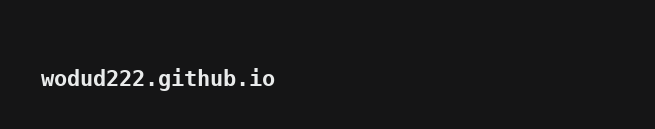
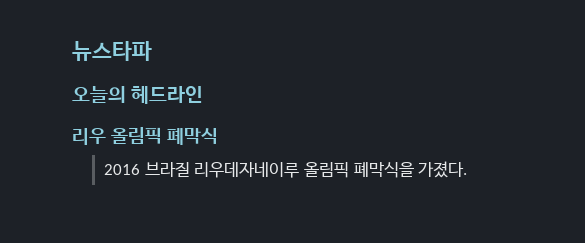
- wodud222.github.io
+ 뉴스타파
+ 오늘의 헤드라인
+ 리우 올림픽 폐막식
+ 2016 브라질 리우데자네이루 올림픽 폐막식을 가졌다.

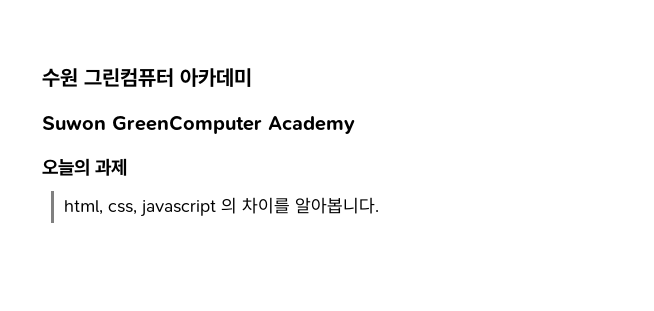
- 뉴스타파
- 오늘의 헤드라인
- 리우 올림픽 폐막식
- 2016 브라질 리우데자네이루 올림픽 폐막식을 가졌다.
+ 수원 그린컴퓨터 아카데미
+ Suwon GreenComputer Academy
+ 오늘의 과제
+ html, css, javascript 의 차이를 알아봅니다.

